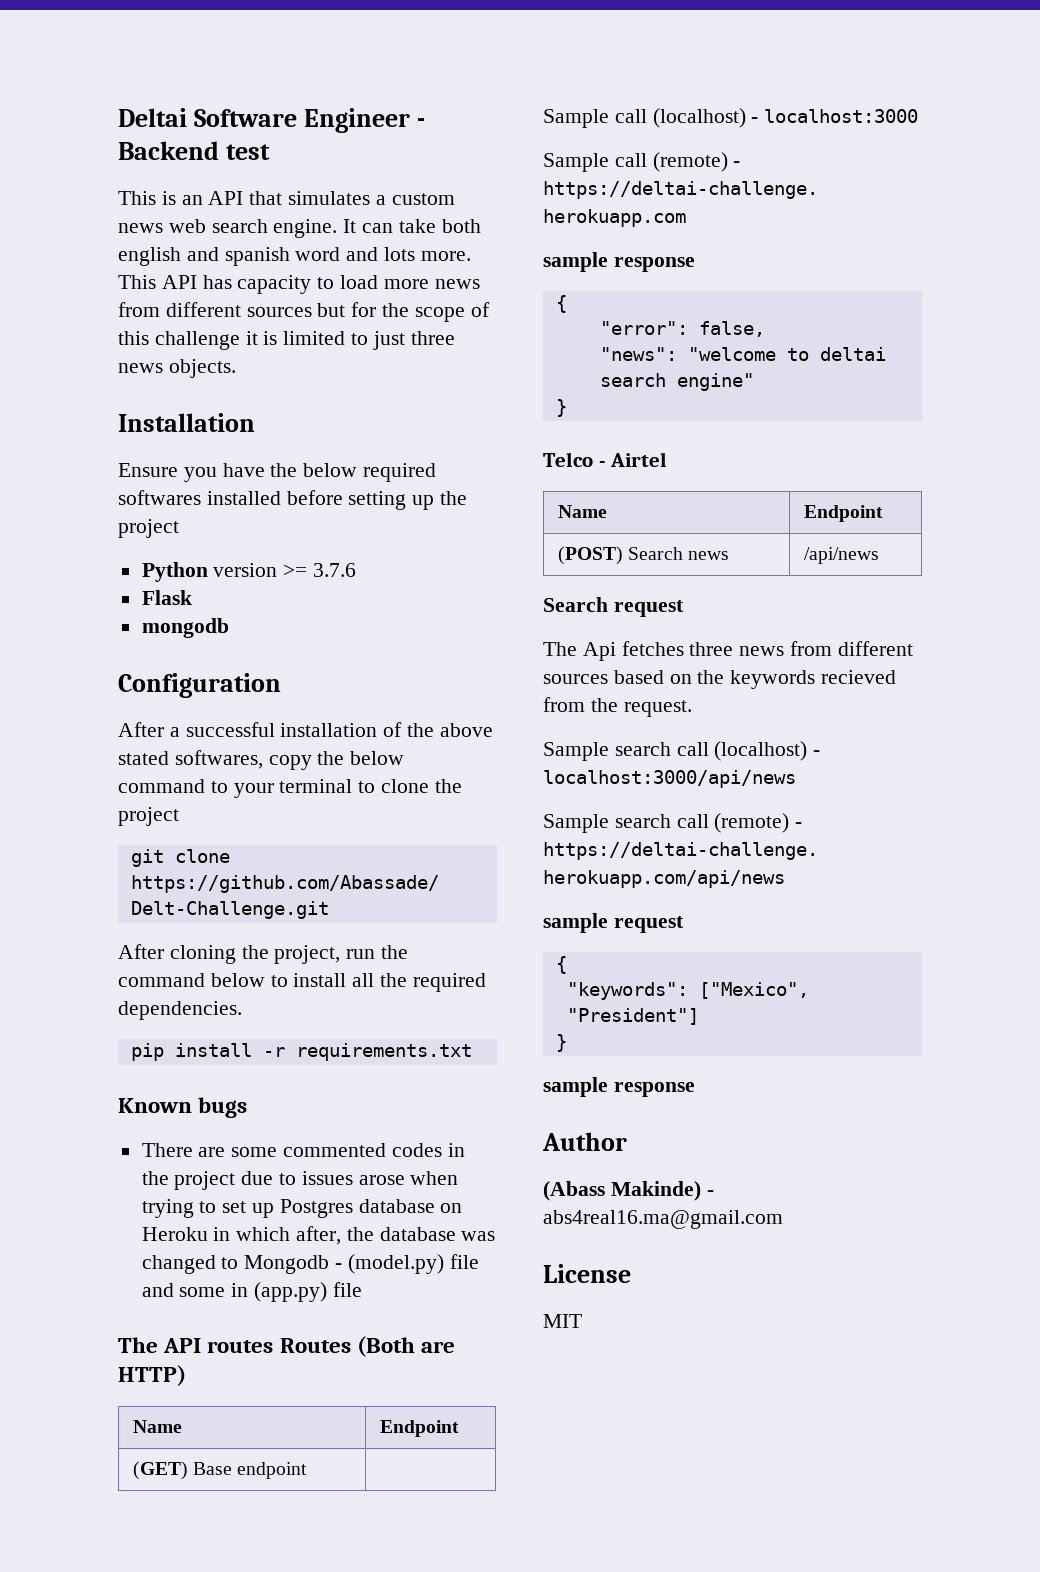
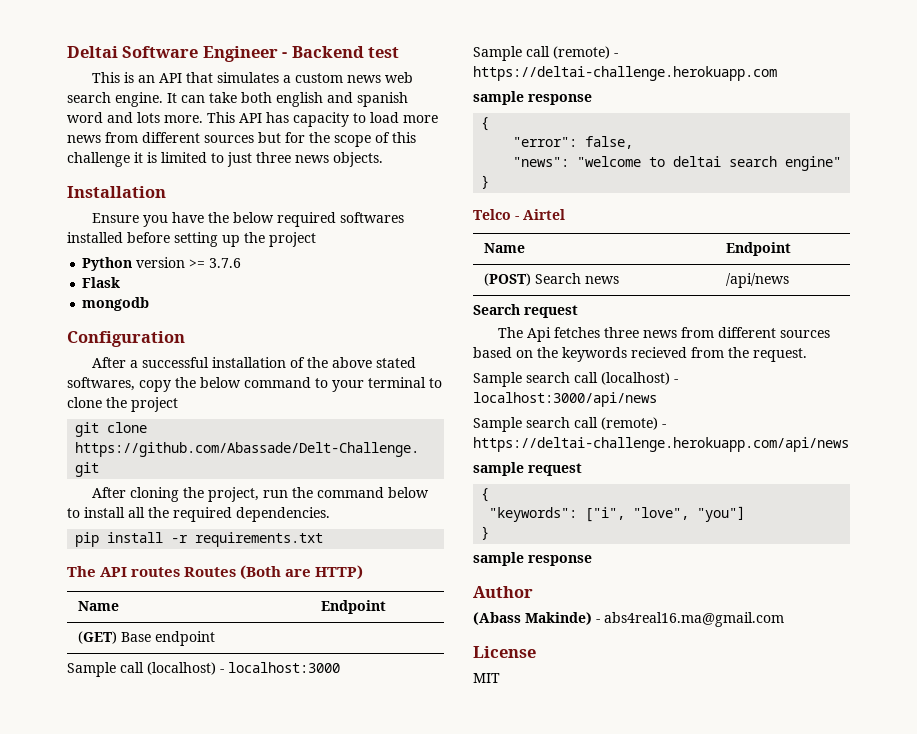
- Known bugs
- There are some commented codes in the project due to issues arose when trying to set up Postgres database on Heroku in which after, the database was changed to Mongodb - (model.py) file and some in (app.py) file
- "keywords": ["Mexico", "President"]
+ "keywords": ["i", "love", "you"]

